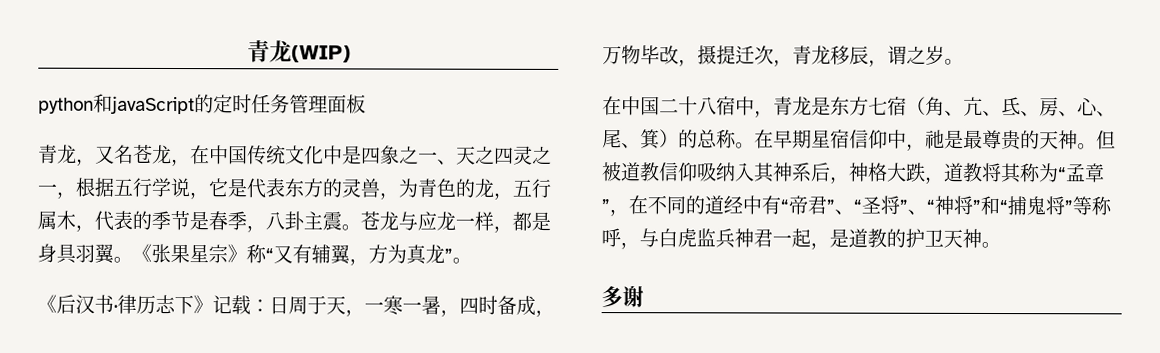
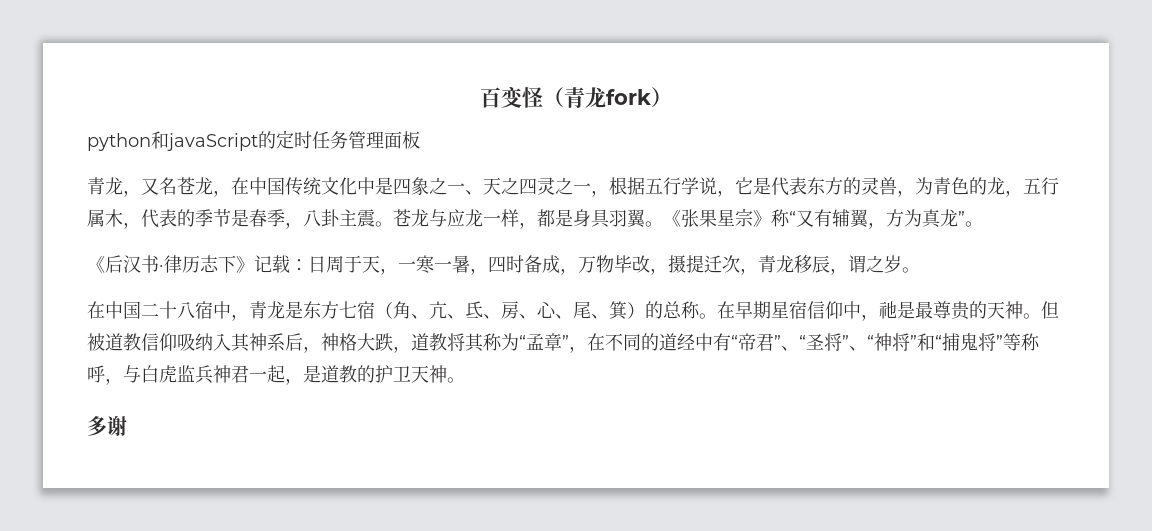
- 青龙(WIP)
+ 百变怪（青龙fork）

